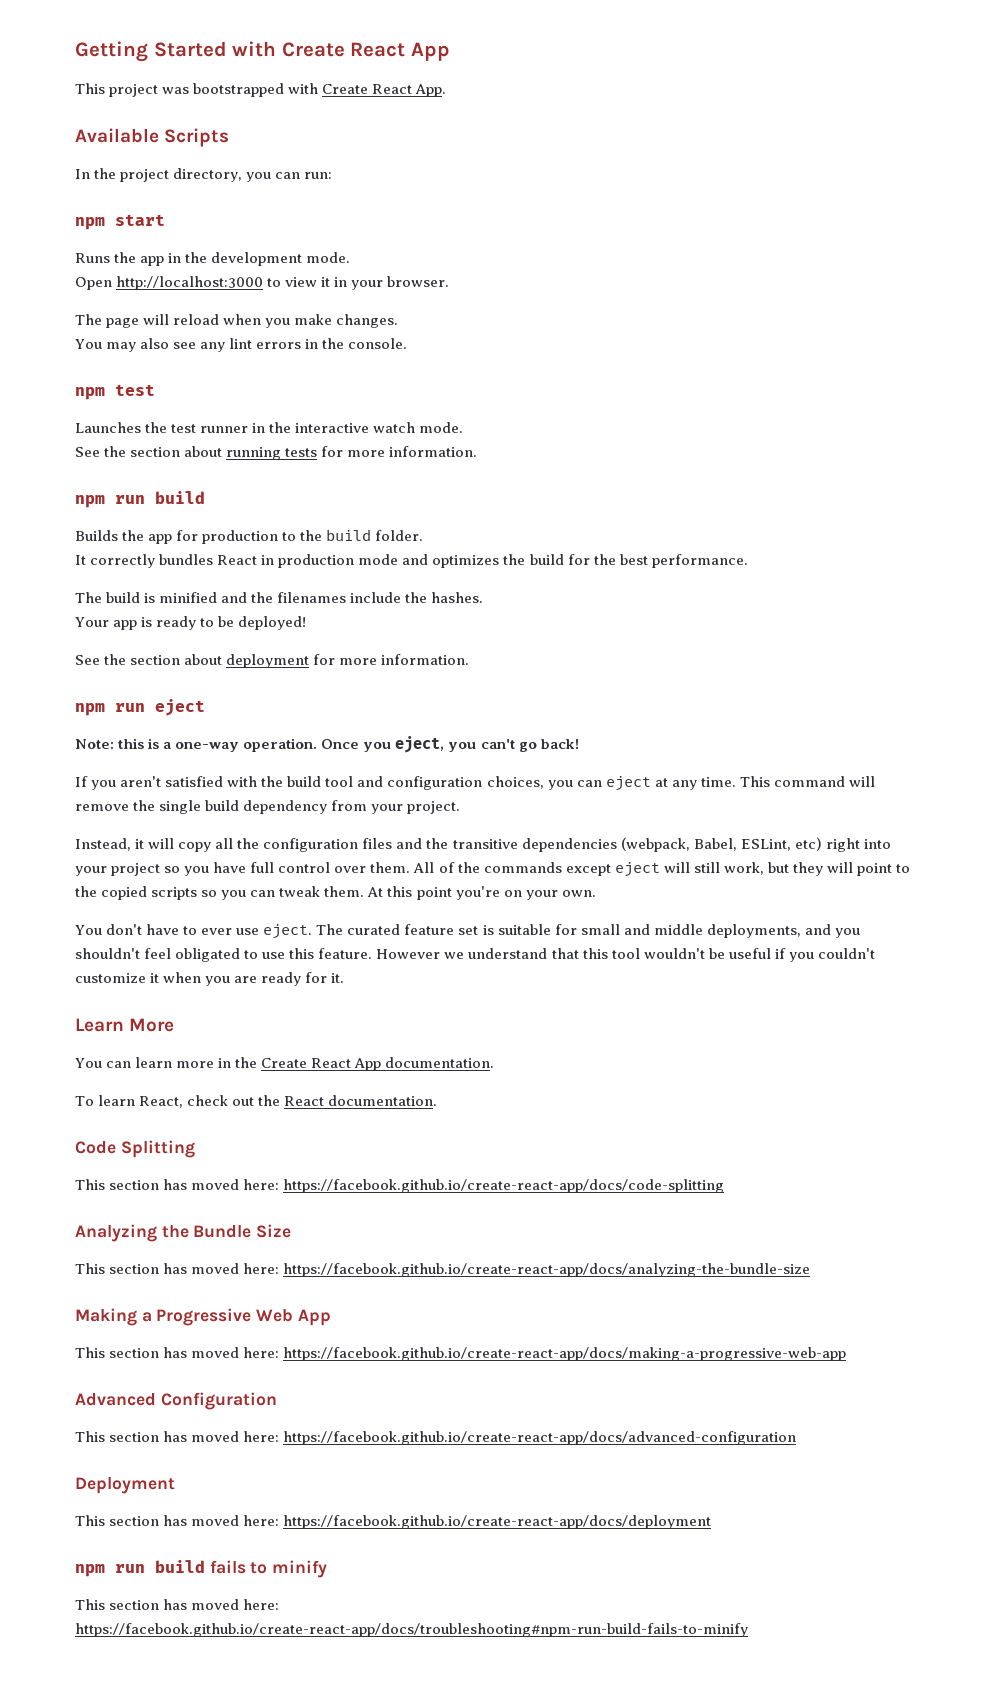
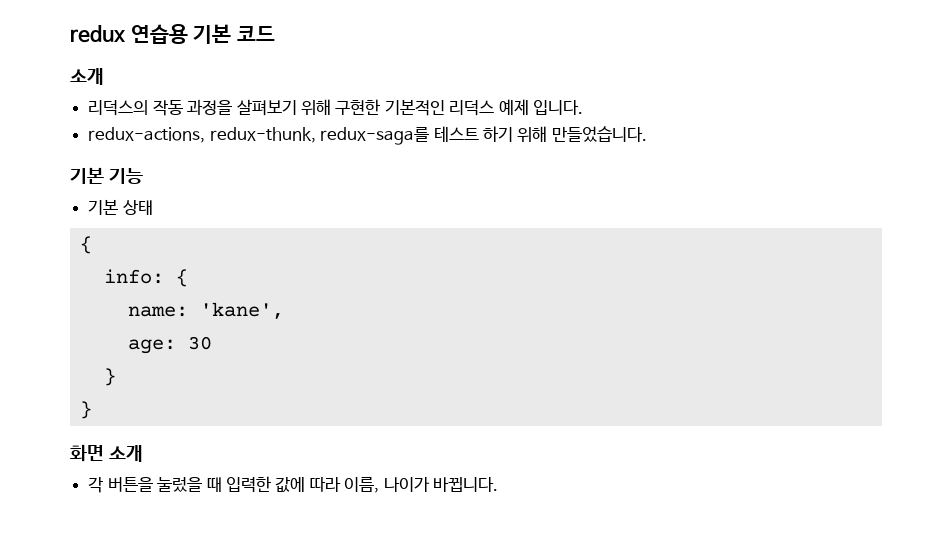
- Getting Started with Create React App
- This project was bootstrapped with Create React App.
- Available Scripts
- In the project directory, you can run:
- npm start
- Runs the app in the development mode.
- Open http://localhost:3000 to view it in your browser.
- The page will reload when you make changes.
- You may also see any lint errors in the console.
- npm test
- Launches the test runner in the interactive watch mode.
- See the section about running tests for more information.
- npm run build
- Builds the app for production to the build folder.
- It correctly bundles React in production mode and optimizes the build for the best performance.
- The build is minified and the filenames include the hashes.
- Your app is ready to be deployed!
- See the section about deployment for more information.
- npm run eject
- Note: this is a one-way operation. Once you eject, you can't go back!
- If you aren't satisfied with the build tool and configuration choices, you can eject at any time. This command will remove the single build dependency from your project.
- Instead, it will copy all the configuration files and the transitive dependencies (webpack, Babel, ESLint, etc) right into your project so you have full control over them. All of the commands except eject will still work, but they will point to the copied scripts so you can tweak them. At this point you're on your own.
- You don't have to ever use eject. The curated feature set is suitable for small and middle deployments, and you shouldn't feel obligated to use this feature. However we understand that this tool wouldn't be useful if you couldn't customize it when you are ready for it.
- Learn More
- You can learn more in the Create React App documentation.
- To learn React, check out the React documentation.
- Code Splitting
- This section has moved here: https://facebook.github.io/create-react-app/docs/code-splitting
- Analyzing the Bundle Size
- This section has moved here: https://facebook.github.io/create-react-app/docs/analyzing-the-bundle-size
- Making a Progressive Web App
- This section has moved here: https://facebook.github.io/create-react-app/docs/making-a-progressive-web-app
- Advanced Configuration
- This section has moved here: https://facebook.github.io/create-react-app/docs/advanced-configuration
- Deployment
- This section has moved here: https://facebook.github.io/create-react-app/docs/deployment
- npm run build fails to minify
- This section has moved here: https://facebook.github.io/create-react-app/docs/troubleshooting#npm-run-build-fails-to-minify
+ redux 연습용 기본 코드
+ 소개
+ 리덕스의 작동 과정을 살펴보기 위해 구현한 기본적인 리덕스 예제 입니다.
+ redux-actions, redux-thunk, redux-saga를 테스트 하기 위해 만들었습니다.
+ 기본 기능
+ 기본 상태
+ {
+ info: {
+ name: 'kane',
+ age: 30
+ }
+ }
+ 화면 소개
+ 각 버튼을 눌렀을 때 입력한 값에 따라 이름, 나이가 바뀝니다.

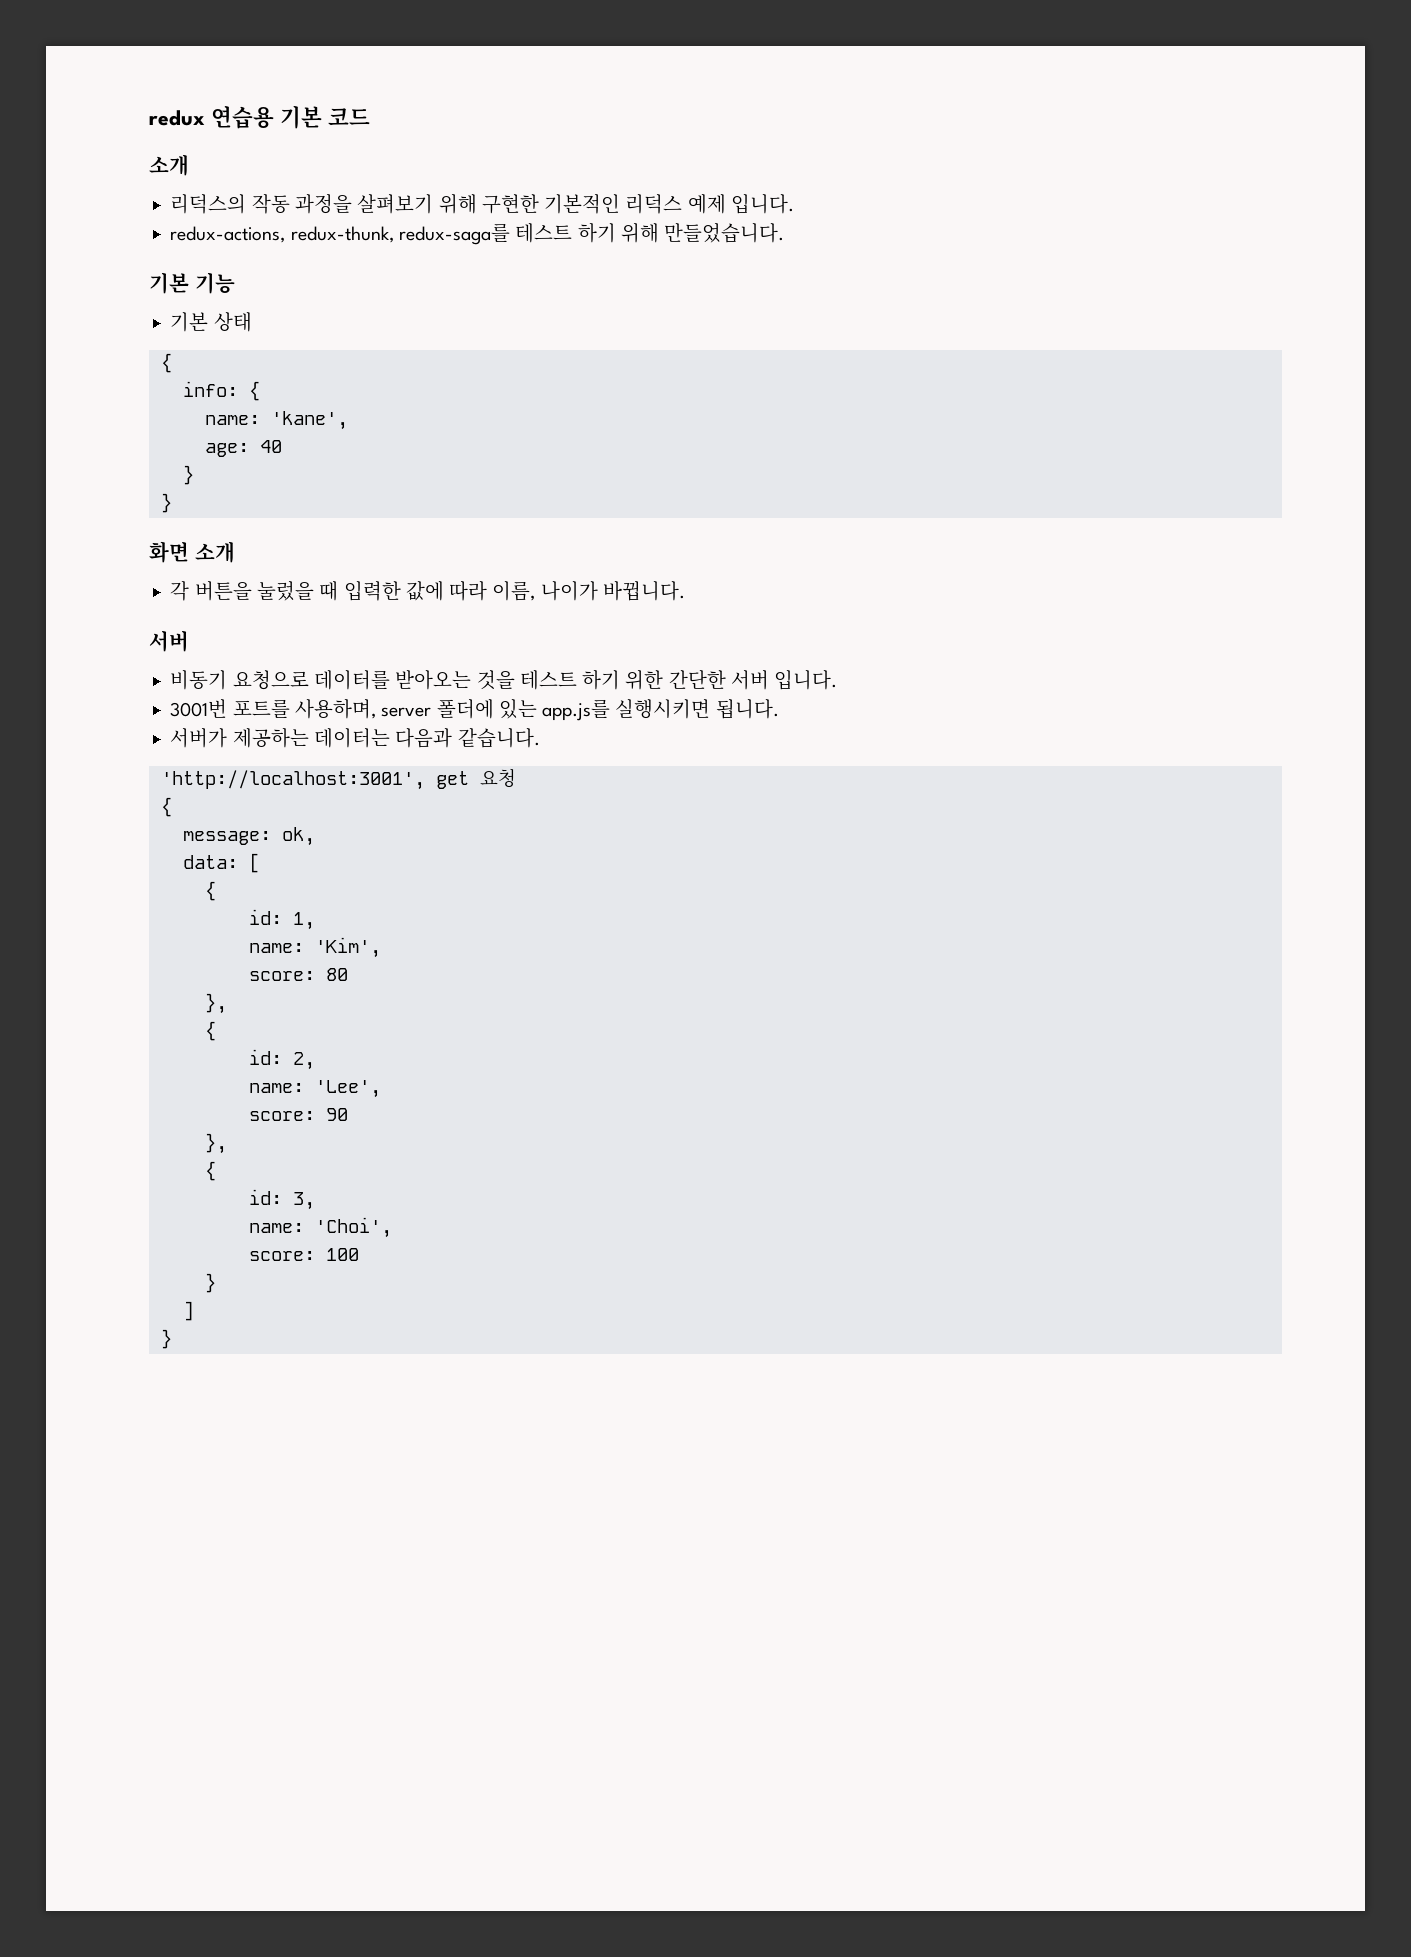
- age: 30
+ age: 40
  각 버튼을 눌렀을 때 입력한 값에 따라 이름, 나이가 바뀝니다.
+ 서버
+ 비동기 요청으로 데이터를 받아오는 것을 테스트 하기 위한 간단한 서버 입니다.
+ 3001번 포트를 사용하며, server 폴더에 있는 app.js를 실행시키면 됩니다.
+ 서버가 제공하는 데이터는 다음과 같습니다.
+ 'http://localhost:3001', get 요청
+ {
+ message: ok,
+ data: [
+ {
+ id: 1,
+ name: 'Kim',
+ score: 80
+ },
+ {
+ id: 2,
+ name: 'Lee',
+ score: 90
+ },
+ {
+ id: 3,
+ name: 'Choi',
+ score: 100
+ }
+ ]
+ }

